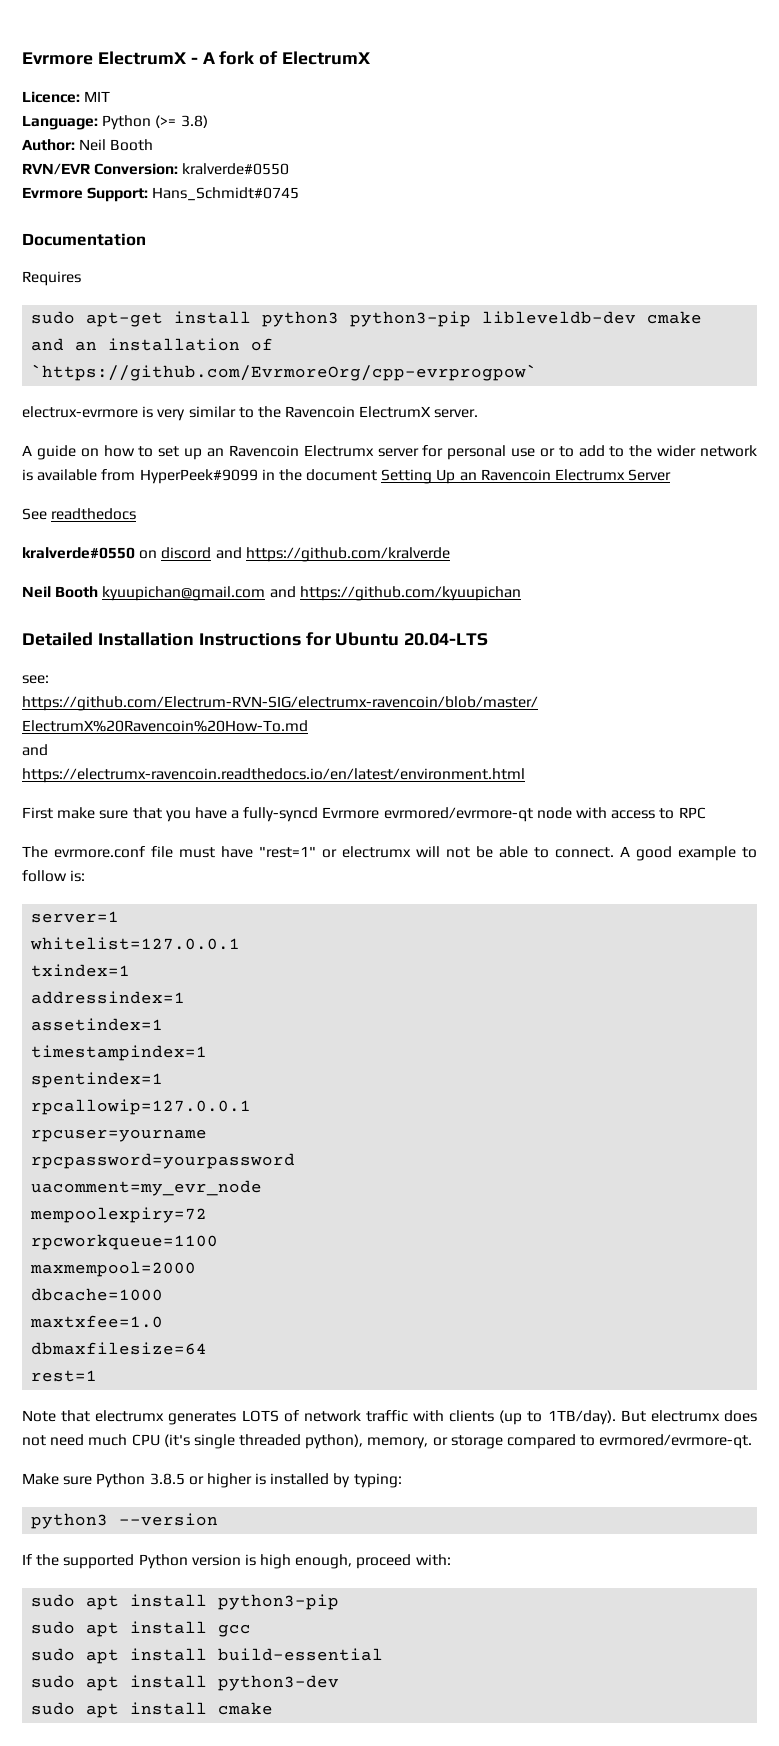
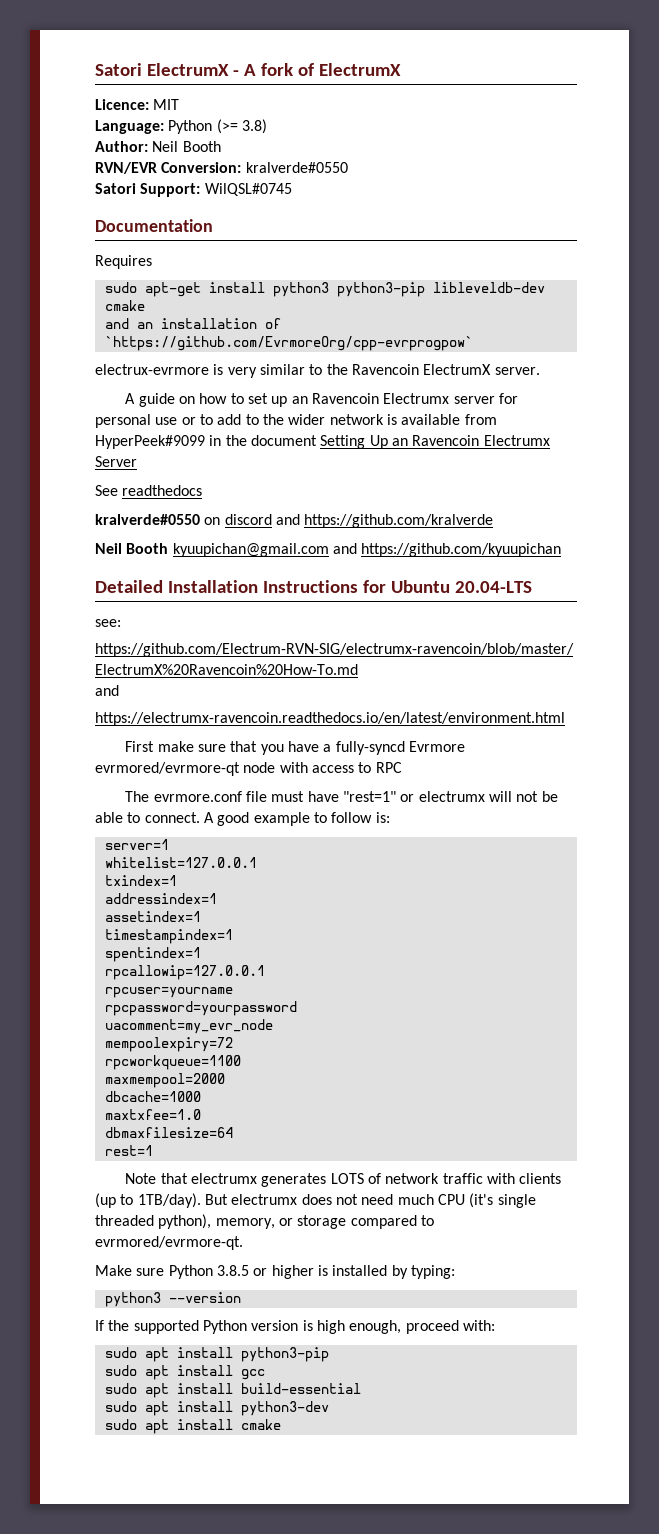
- Evrmore ElectrumX - A fork of ElectrumX
+ Satori ElectrumX - A fork of ElectrumX
- Evrmore Support: Hans_Schmidt#0745
+ Satori Support: WilQSL#0745

